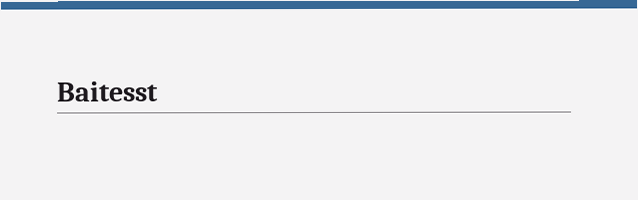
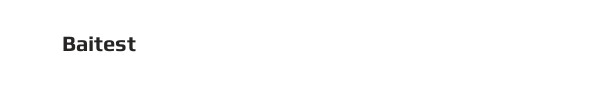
- Baitesst
+ Baitest

